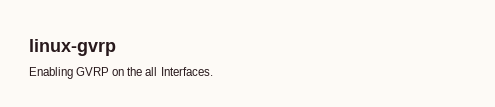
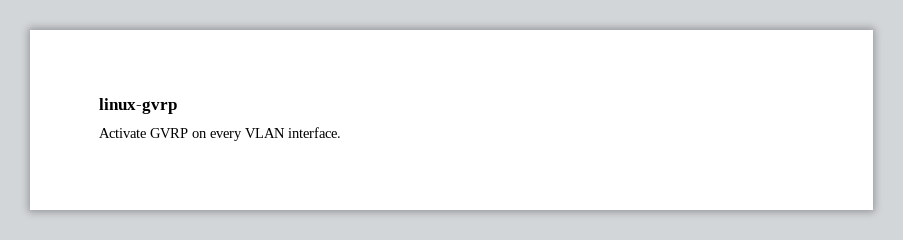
- Enabling GVRP on the all Interfaces.
+ Activate GVRP on every VLAN interface.

